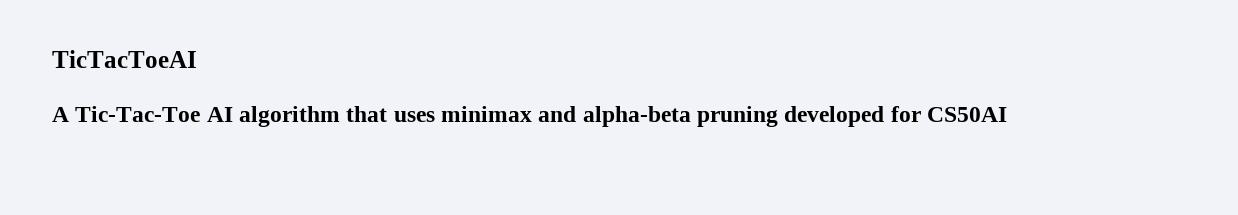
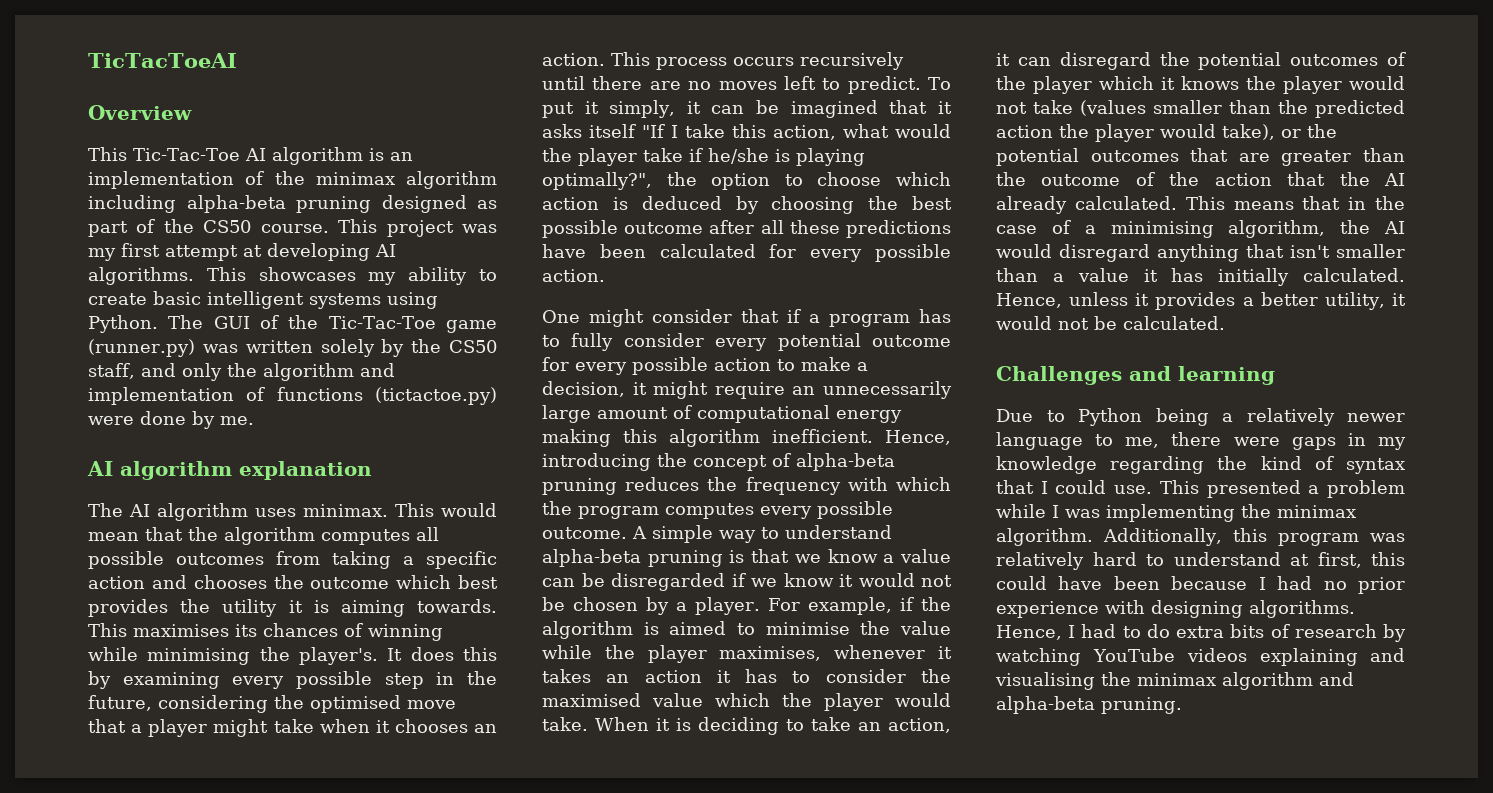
- A Tic-Tac-Toe AI algorithm that uses minimax and alpha-beta pruning developed for CS50AI
+ Overview
+ This Tic-Tac-Toe AI algorithm is an implementation of the minimax algorithm including alpha-beta pruning designed as part of the CS50 course. This project was my first attempt at developing AI algorithms. This showcases my ability to create basic intelligent systems using Python. The GUI of the Tic-Tac-Toe game (runner.py) was written solely by the CS50 staff, and only the algorithm and implementation of functions (tictactoe.py) were done by me.
+ AI algorithm explanation
+ The AI algorithm uses minimax. This would mean that the algorithm computes all possible outcomes from taking a specific action and chooses the outcome which best provides the utility it is aiming towards. This maximises its chances of winning while minimising the player's. It does this by examining every possible step in the future, considering the optimised move that a player might take when it chooses an action. This process occurs recursively until there are no moves left to predict. To put it simply, it can be imagined that it asks itself "If I take this action, what would the player take if he/she is playing optimally?", the option to choose which action is deduced by choosing the best possible outcome after all these predictions have been calculated for every possible action.
+ One might consider that if a program has to fully consider every potential outcome for every possible action to make a decision, it might require an unnecessarily large amount of computational energy making this algorithm inefficient. Hence, introducing the concept of alpha-beta pruning reduces the frequency with which the program computes every possible outcome. A simple way to understand alpha-beta pruning is that we know a value can be disregarded if we know it would not be chosen by a player. For example, if the algorithm is aimed to minimise the value while the player maximises, whenever it takes an action it has to consider the maximised value which the player would take. When it is deciding to take an action, it can disregard the potential outcomes of the player which it knows the player would not take (values smaller than the predicted action the player would take), or the potential outcomes that are greater than the outcome of the action that the AI already calculated. This means that in the case of a minimising algorithm, the AI would disregard anything that isn't smaller than a value it has initially calculated. Hence, unless it provides a better utility, it would not be calculated.
+ Challenges and learning
+ Due to Python being a relatively newer language to me, there were gaps in my knowledge regarding the kind of syntax that I could use. This presented a problem while I was implementing the minimax algorithm. Additionally, this program was relatively hard to understand at first, this could have been because I had no prior experience with designing algorithms. Hence, I had to do extra bits of research by watching YouTube videos explaining and visualising the minimax algorithm and alpha-beta pruning.

